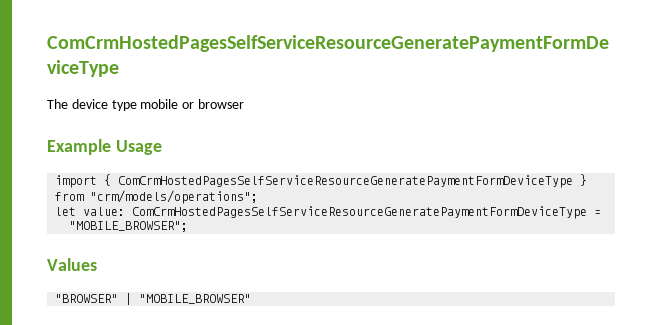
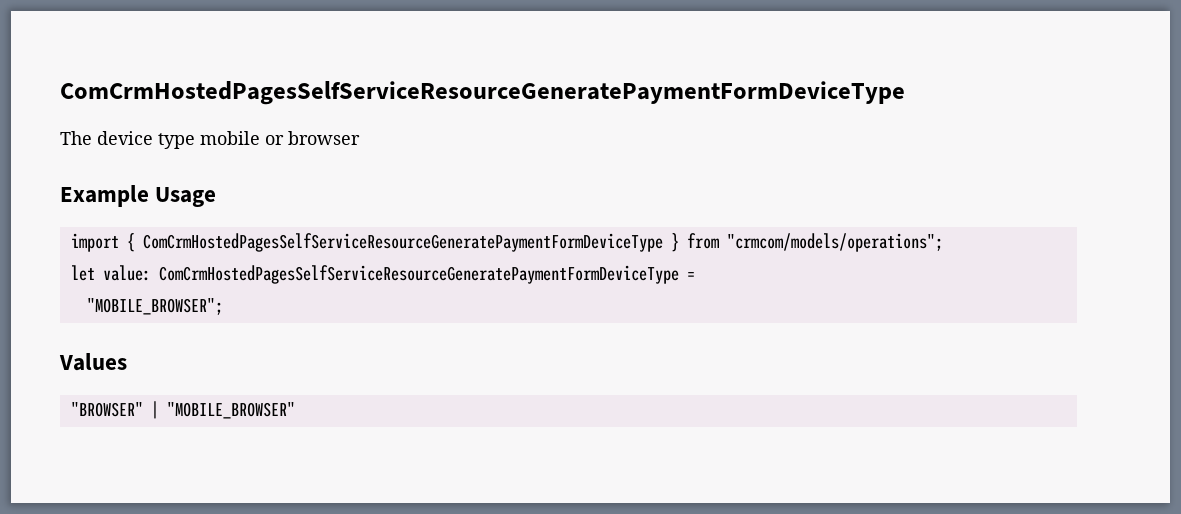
- import { ComCrmHostedPagesSelfServiceResourceGeneratePaymentFormDeviceType } from "crm/models/operations";
+ import { ComCrmHostedPagesSelfServiceResourceGeneratePaymentFormDeviceType } from "crmcom/models/operations";

